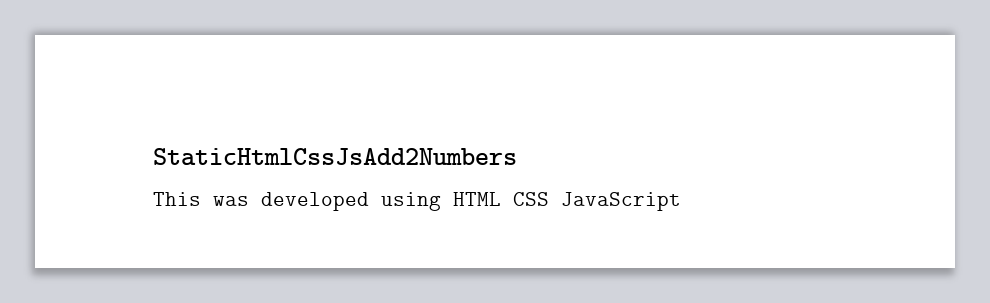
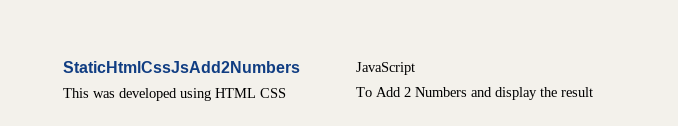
+ To Add 2 Numbers and display the result

